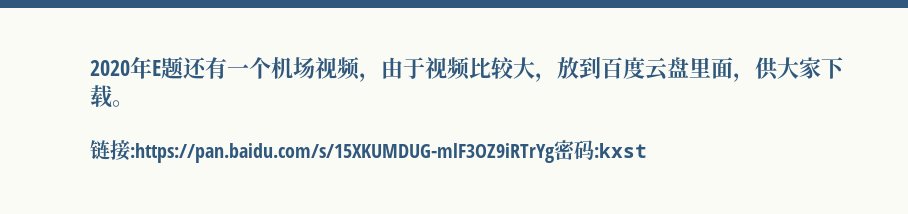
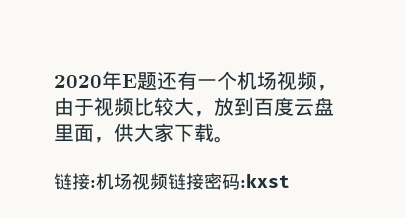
- 链接:https://pan.baidu.com/s/15XKUMDUG-mlF3OZ9iRTrYg密码:kxst
+ 链接:机场视频链接密码:kxst

